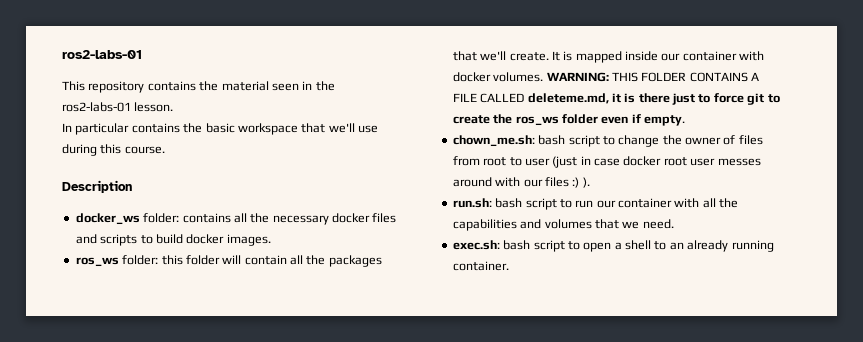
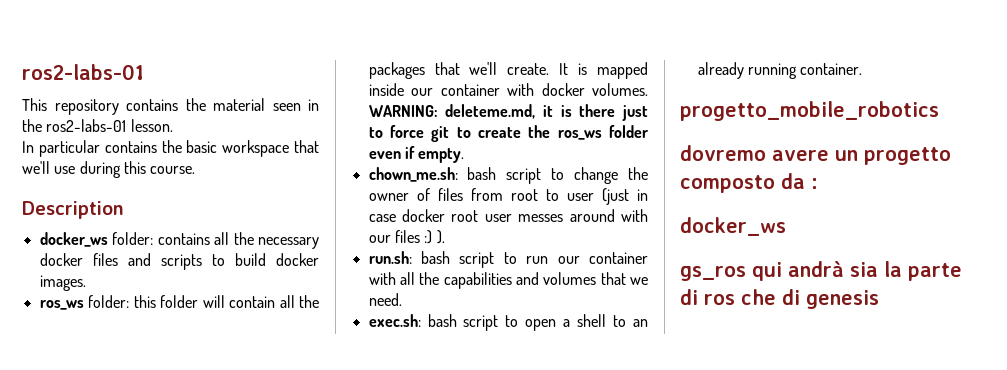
- WARNING: THIS FOLDER CONTAINS A FILE CALLED deleteme.md, it is there just to force git to create the ros_ws folder even if empty.
+ WARNING: deleteme.md, it is there just to force git to create the ros_ws folder even if empty.
+ progetto_mobile_robotics
+ dovremo avere un progetto composto da :
+ docker_ws
+ gs_ros qui andrà sia la parte di ros che di genesis

